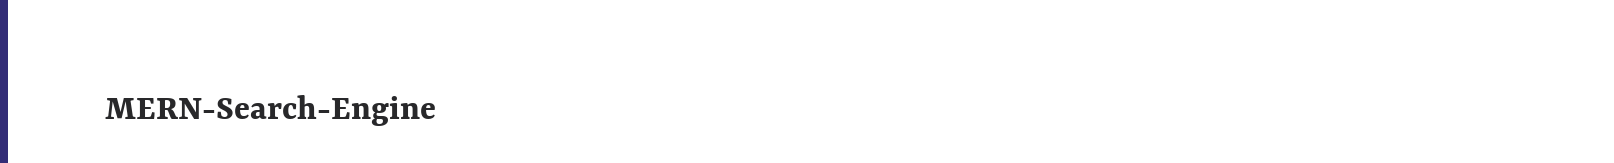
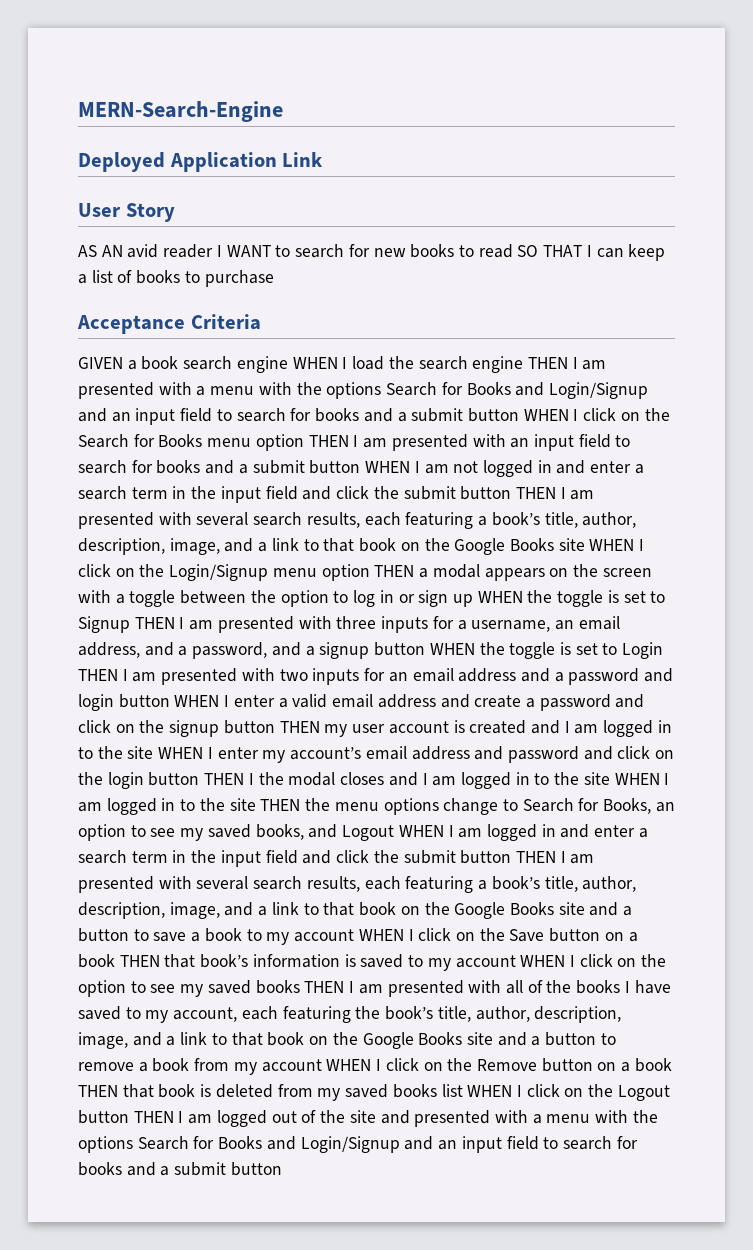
+ Deployed Application Link
+ User Story
+ AS AN avid reader I WANT to search for new books to read SO THAT I can keep a list of books to purchase
+ Acceptance Criteria
+ GIVEN a book search engine WHEN I load the search engine THEN I am presented with a menu with the options Search for Books and Login/Signup and an input field to search for books and a submit button WHEN I click on the Search for Books menu option THEN I am presented with an input field to search for books and a submit button WHEN I am not logged in and enter a search term in the input field and click the submit button THEN I am presented with several search results, each featuring a book’s title, author, description, image, and a link to that book on the Google Books site WHEN I click on the Login/Signup menu option THEN a modal appears on the screen with a toggle between the option to log in or sign up WHEN the toggle is set to Signup THEN I am presented with three inputs for a username, an email address, and a password, and a signup button WHEN the toggle is set to Login THEN I am presented with two inputs for an email address and a password and login button WHEN I enter a valid email address and create a password and click on the signup button THEN my user account is created and I am logged in to the site WHEN I enter my account’s email address and password and click on the login button THEN I the modal closes and I am logged in to the site WHEN I am logged in to the site THEN the menu options change to Search for Books, an option to see my saved books, and Logout WHEN I am logged in and enter a search term in the input field and click the submit button THEN I am presented with several search results, each featuring a book’s title, author, description, image, and a link to that book on the Google Books site and a button to save a book to my account WHEN I click on the Save button on a book THEN that book’s information is saved to my account WHEN I click on the option to see my saved books THEN I am presented with all of the books I have saved to my account, each featuring the book’s title, author, description, image, and a link to that book on the Google Books site and a button to remove a book from my account WHEN I click on the Remove button on a book THEN that book is deleted from my saved books list WHEN I click on the Logout button THEN I am logged out of the site and presented with a menu with the options Search for Books and Login/Signup and an input field to search for books and a submit button

